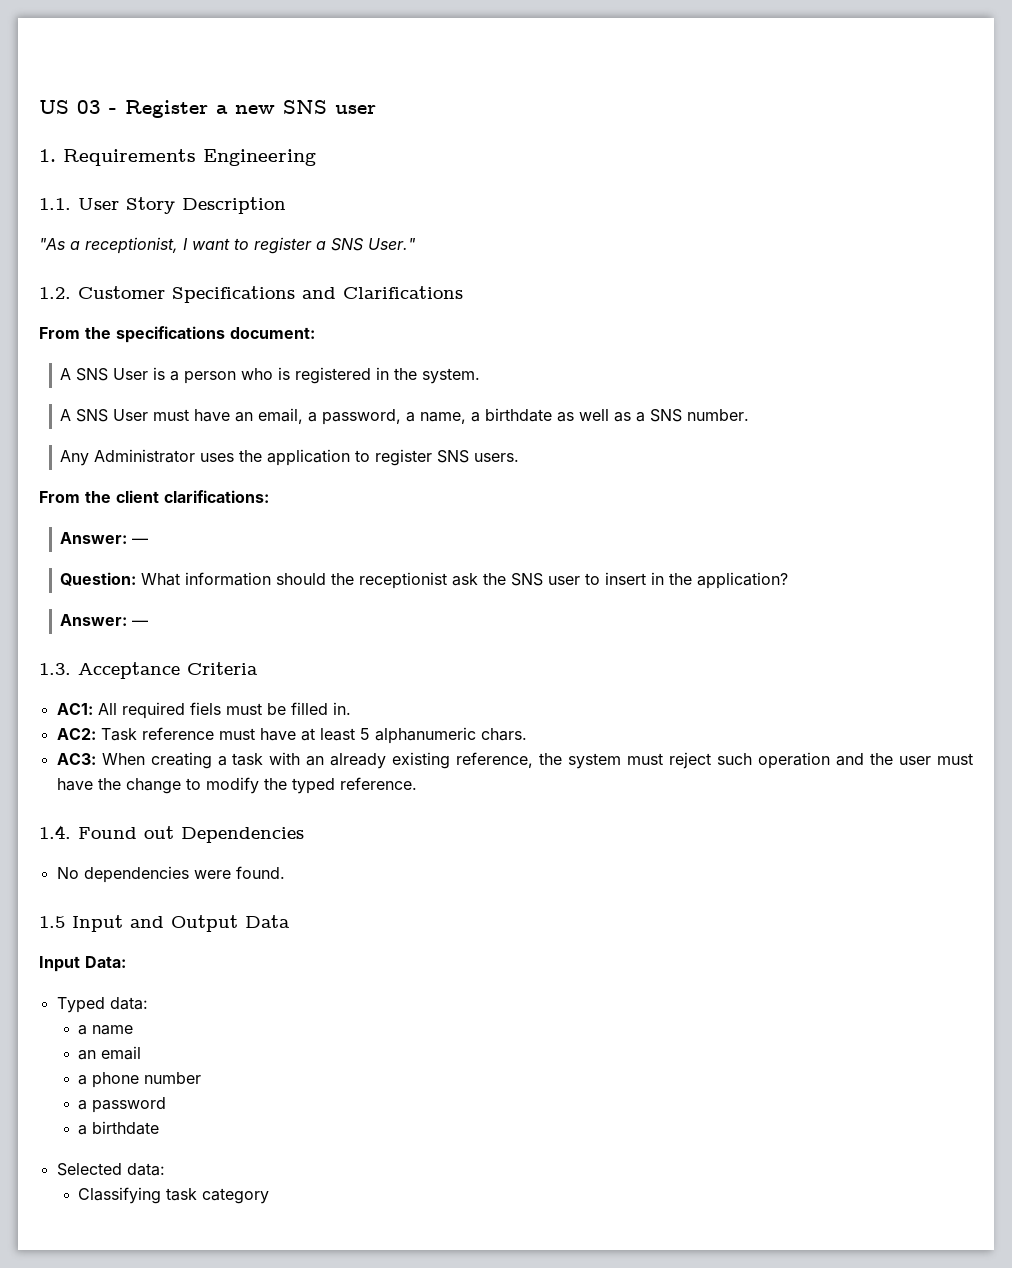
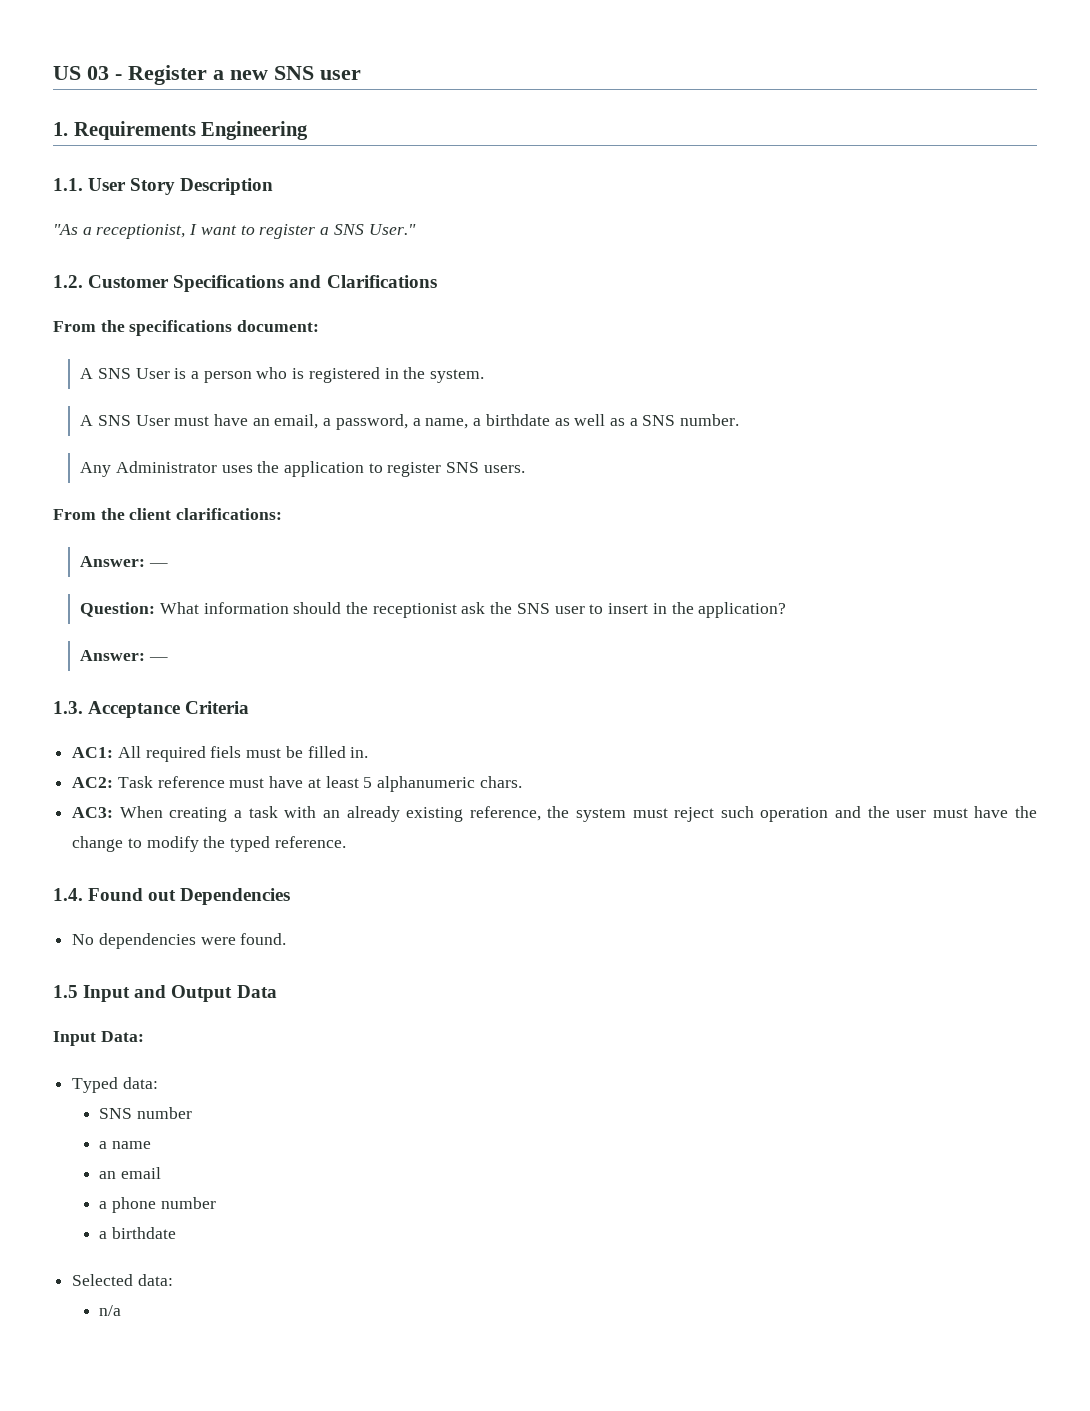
+ SNS number
- a password
- Classifying task category
+ n/a

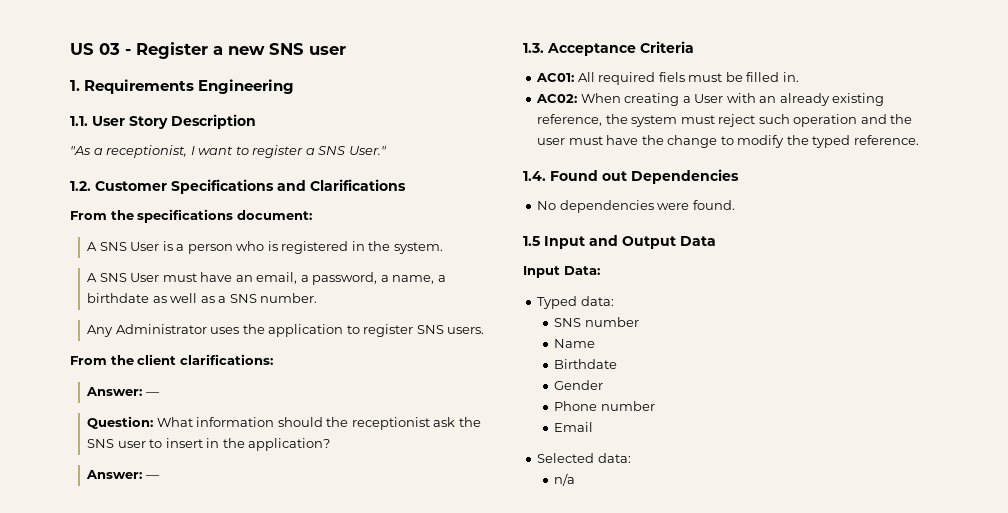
- AC1: All required fiels must be filled in.
+ AC01: All required fiels must be filled in.
- AC2: Task reference must have at least 5 alphanumeric chars.
- AC3: When creating a task with an already existing reference, the system must reject such operation and the user must have the change to modify the typed reference.
+ AC02: When creating a User with an already existing reference, the system must reject such operation and the user must have the change to modify the typed reference.
- a name
- an email
- a phone number
- a birthdate
+ Name
+ Birthdate
+ Gender
+ Phone number
+ Email

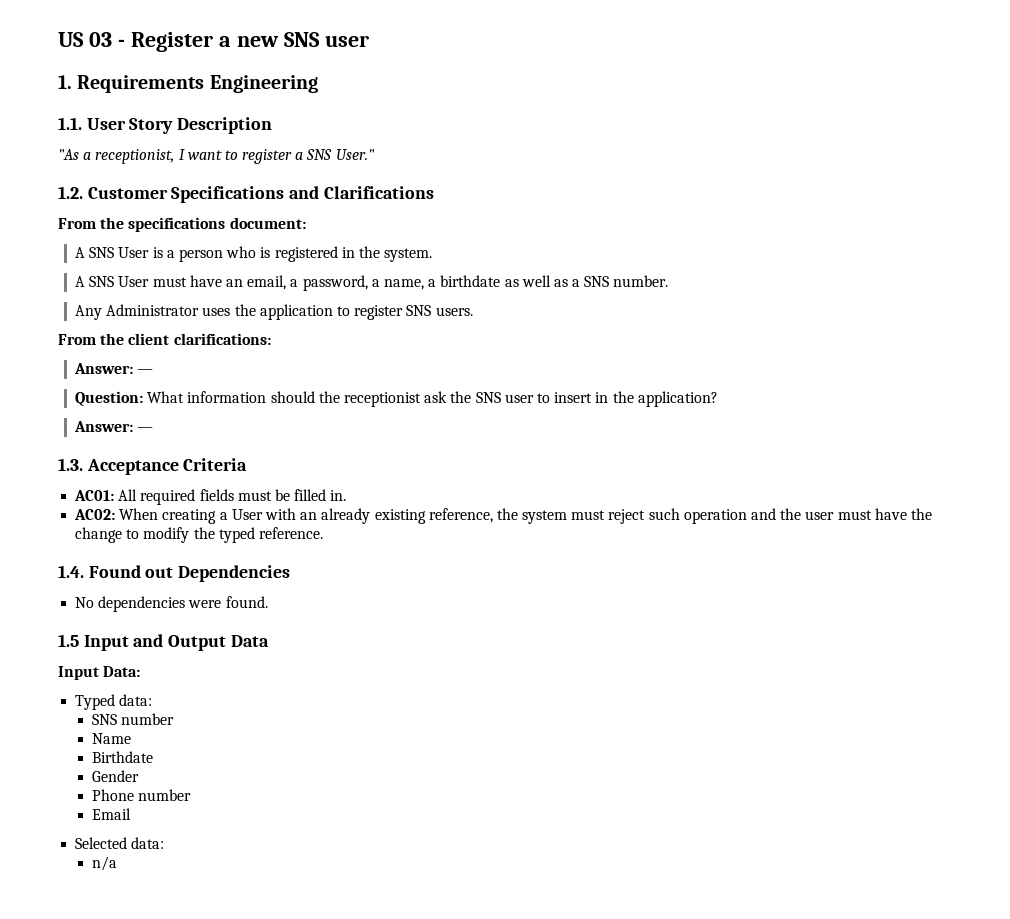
- AC01: All required fiels must be filled in.
+ AC01: All required fields must be filled in.

